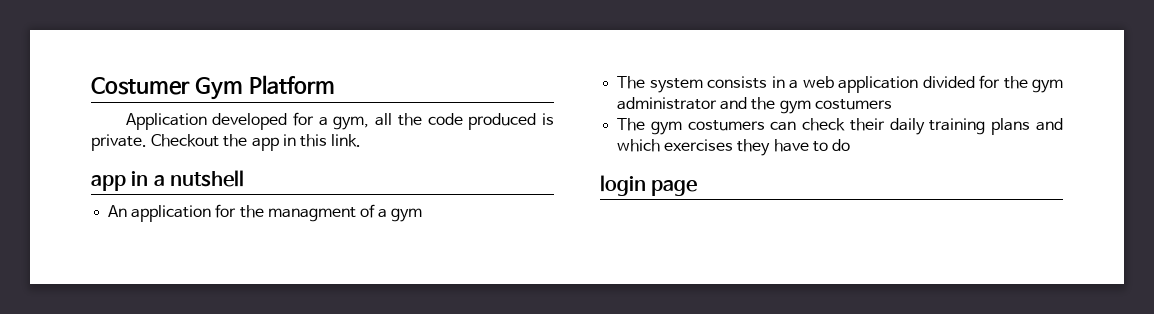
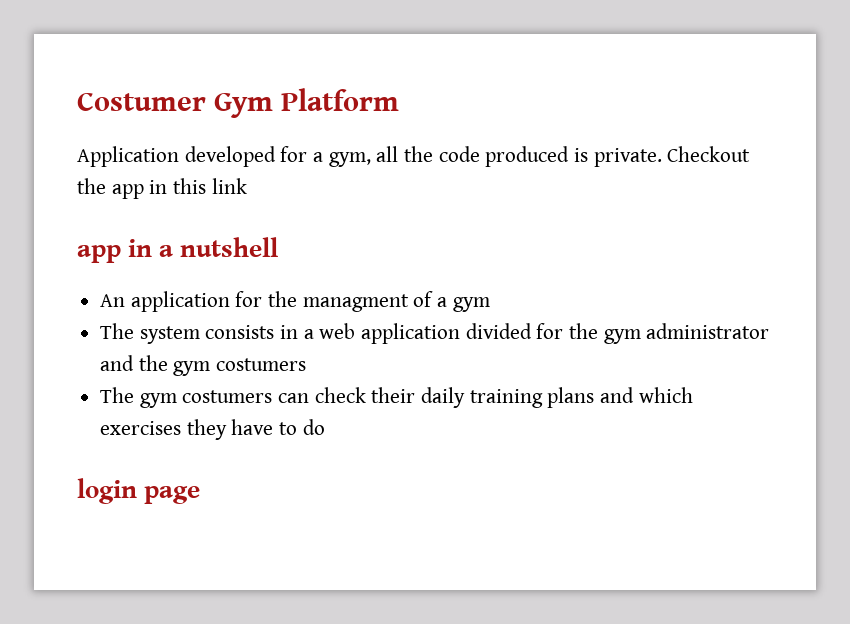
- Checkout the app in this link.
+ Checkout the app in this link

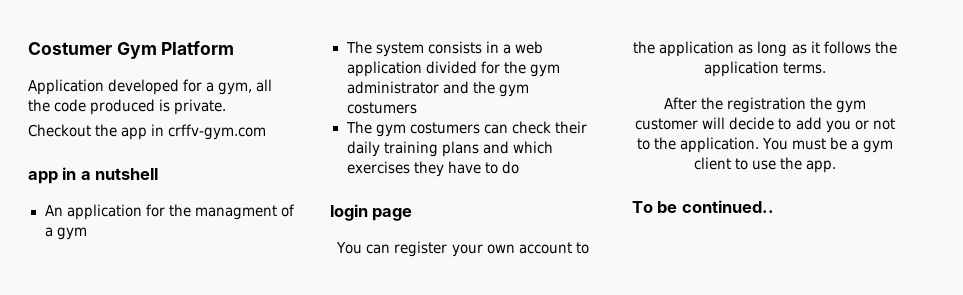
- Application developed for a gym, all the code produced is private. Checkout the app in this link
+ Application developed for a gym, all the code produced is private.
+ Checkout the app in crffv-gym.com
+ You can register your own account to the application as long as it follows the application terms.
+ After the registration the gym customer will decide to add you or not to the application. You must be a gym client to use the app.
+ To be continued..

